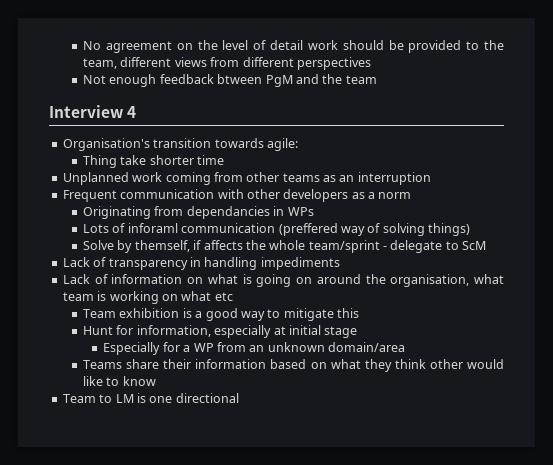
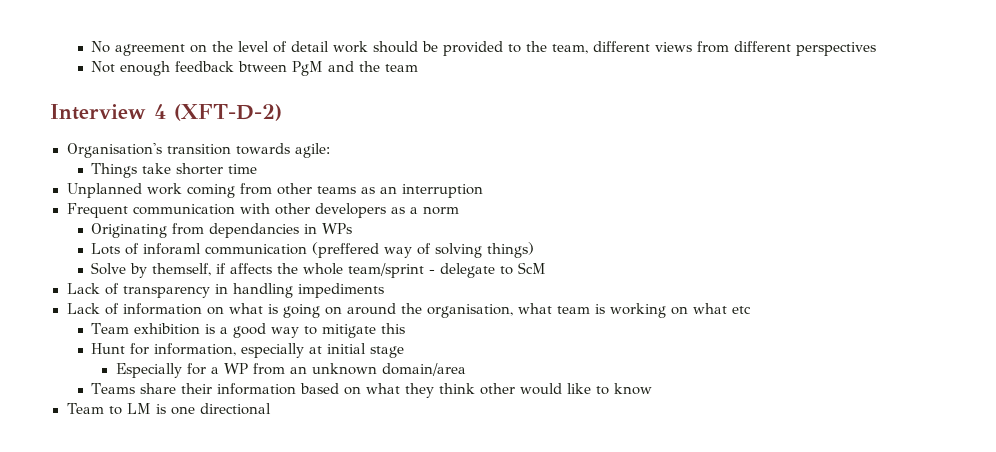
- Interview 4
+ Interview 4 (XFT-D-2)
- Thing take shorter time
+ Things take shorter time

